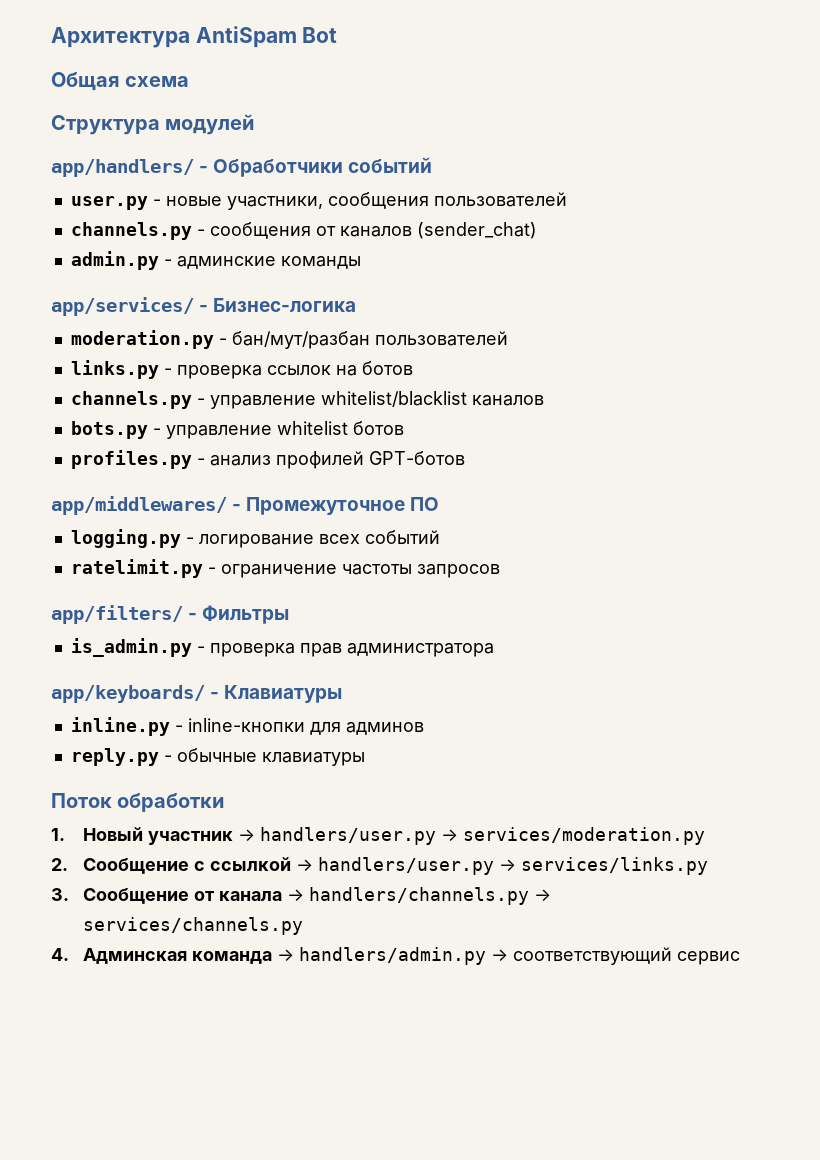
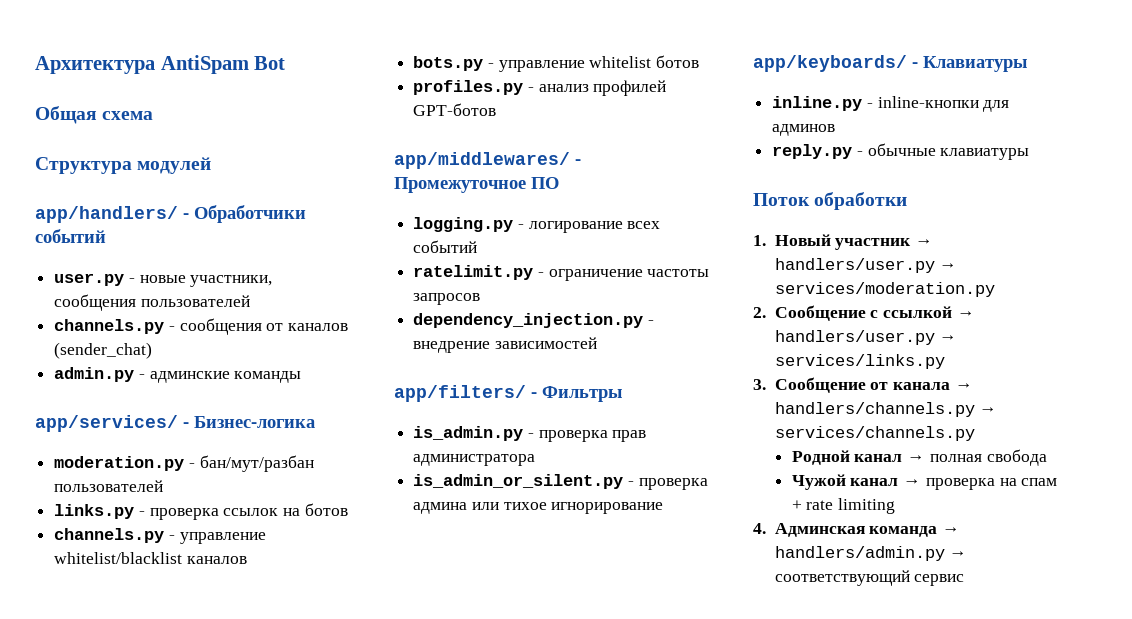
+ dependency_injection.py - внедрение зависимостей
+ is_admin_or_silent.py - проверка админа или тихое игнорирование
+ Родной канал → полная свобода
+ Чужой канал → проверка на спам + rate limiting

